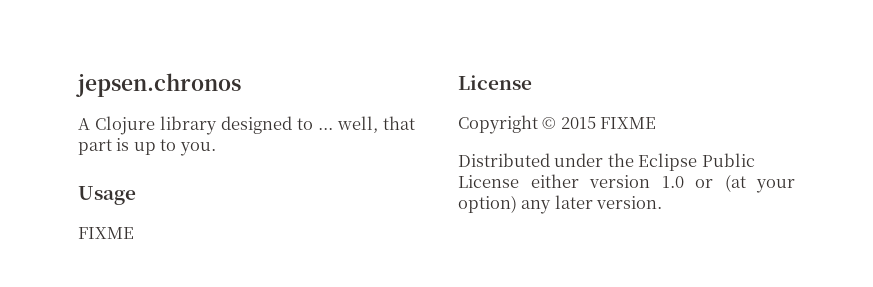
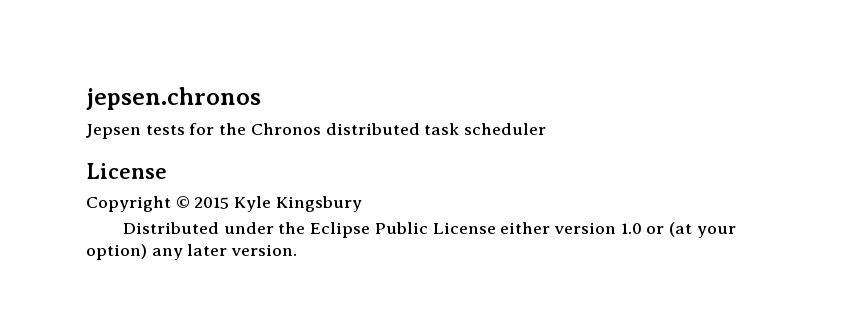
- A Clojure library designed to ... well, that part is up to you.
- Usage
- FIXME
+ Jepsen tests for the Chronos distributed task scheduler
- Copyright © 2015 FIXME
+ Copyright © 2015 Kyle Kingsbury

